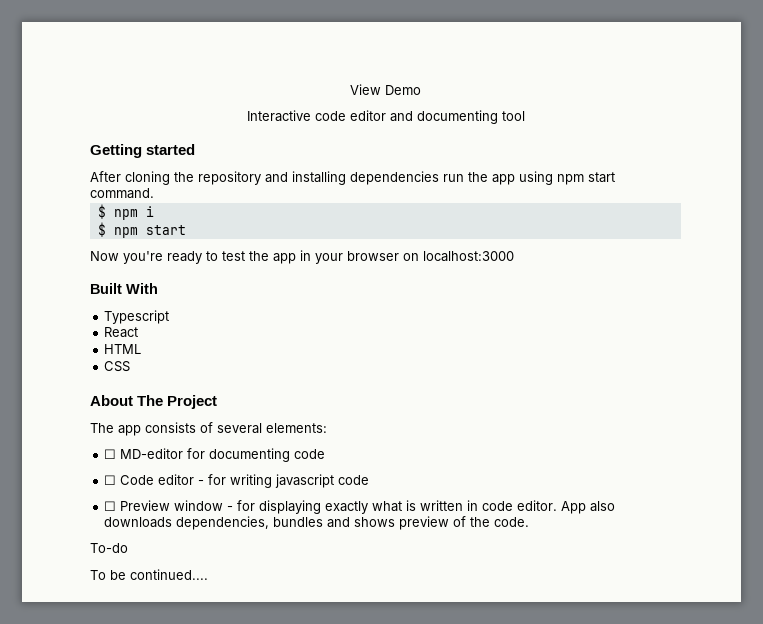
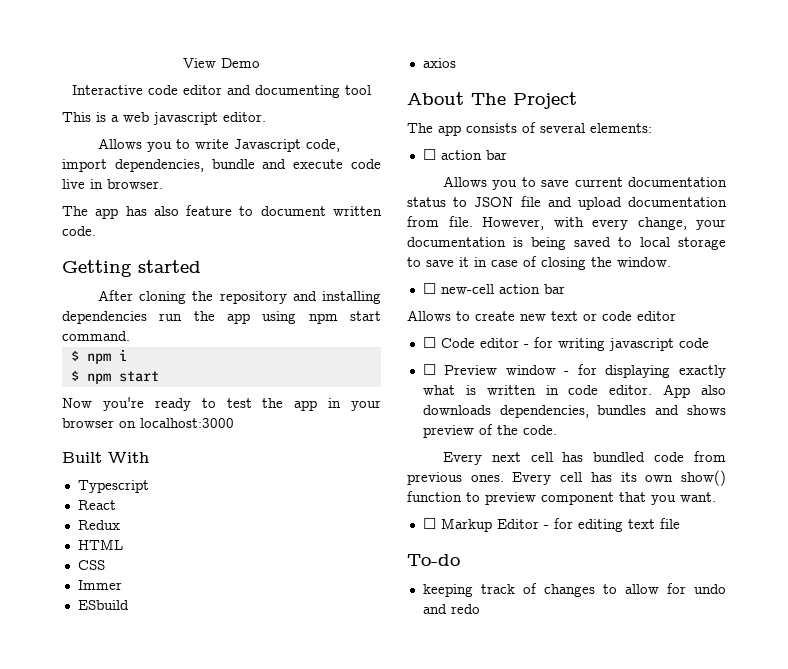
+ This is a web javascript editor.
+ Allows you to write Javascript code, import dependencies, bundle and execute code live in browser.
+ The app has also feature to document written code.
+ Redux
+ Immer
+ ESbuild
+ axios
- ☐ MD-editor for documenting code
+ ☐ action bar
+ Allows you to save current documentation status to JSON file and upload documentation from file. However, with every change, your documentation is being saved to local storage to save it in case of closing the window.
+ ☐ new-cell action bar
+ Allows to create new text or code editor
+ Every next cell has bundled code from previous ones. Every cell has its own show() function to preview component that you want.
+ ☐ Markup Editor - for editing text file
  To-do
- To be continued....
+ keeping track of changes to allow for undo and redo

